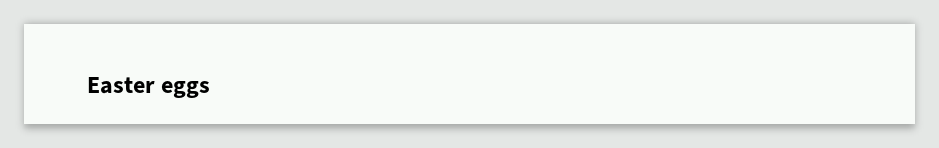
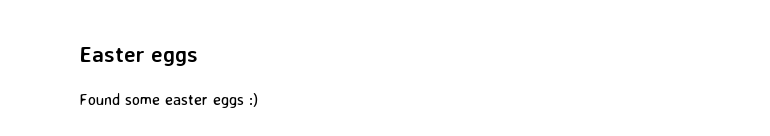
+ Found some easter eggs :)

